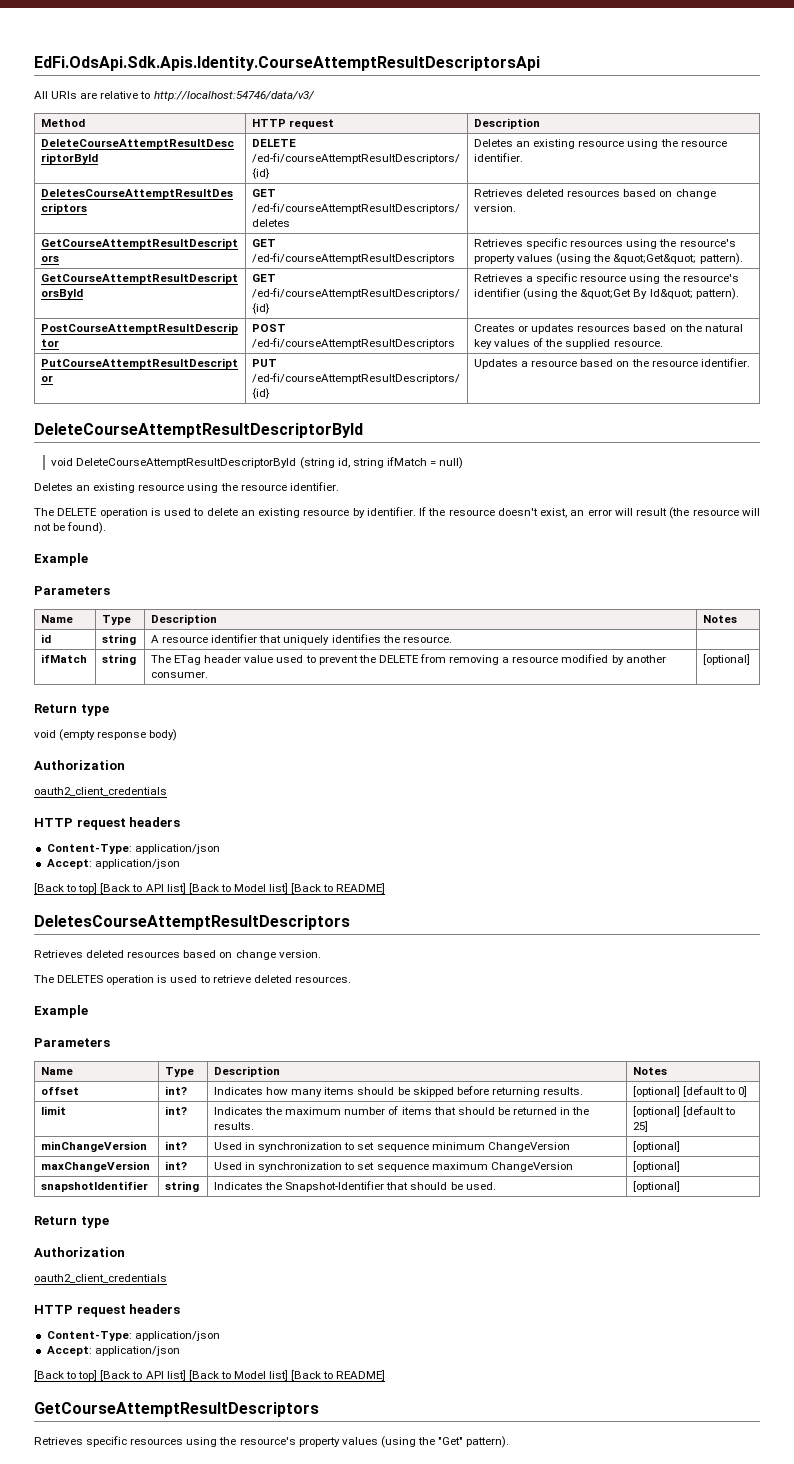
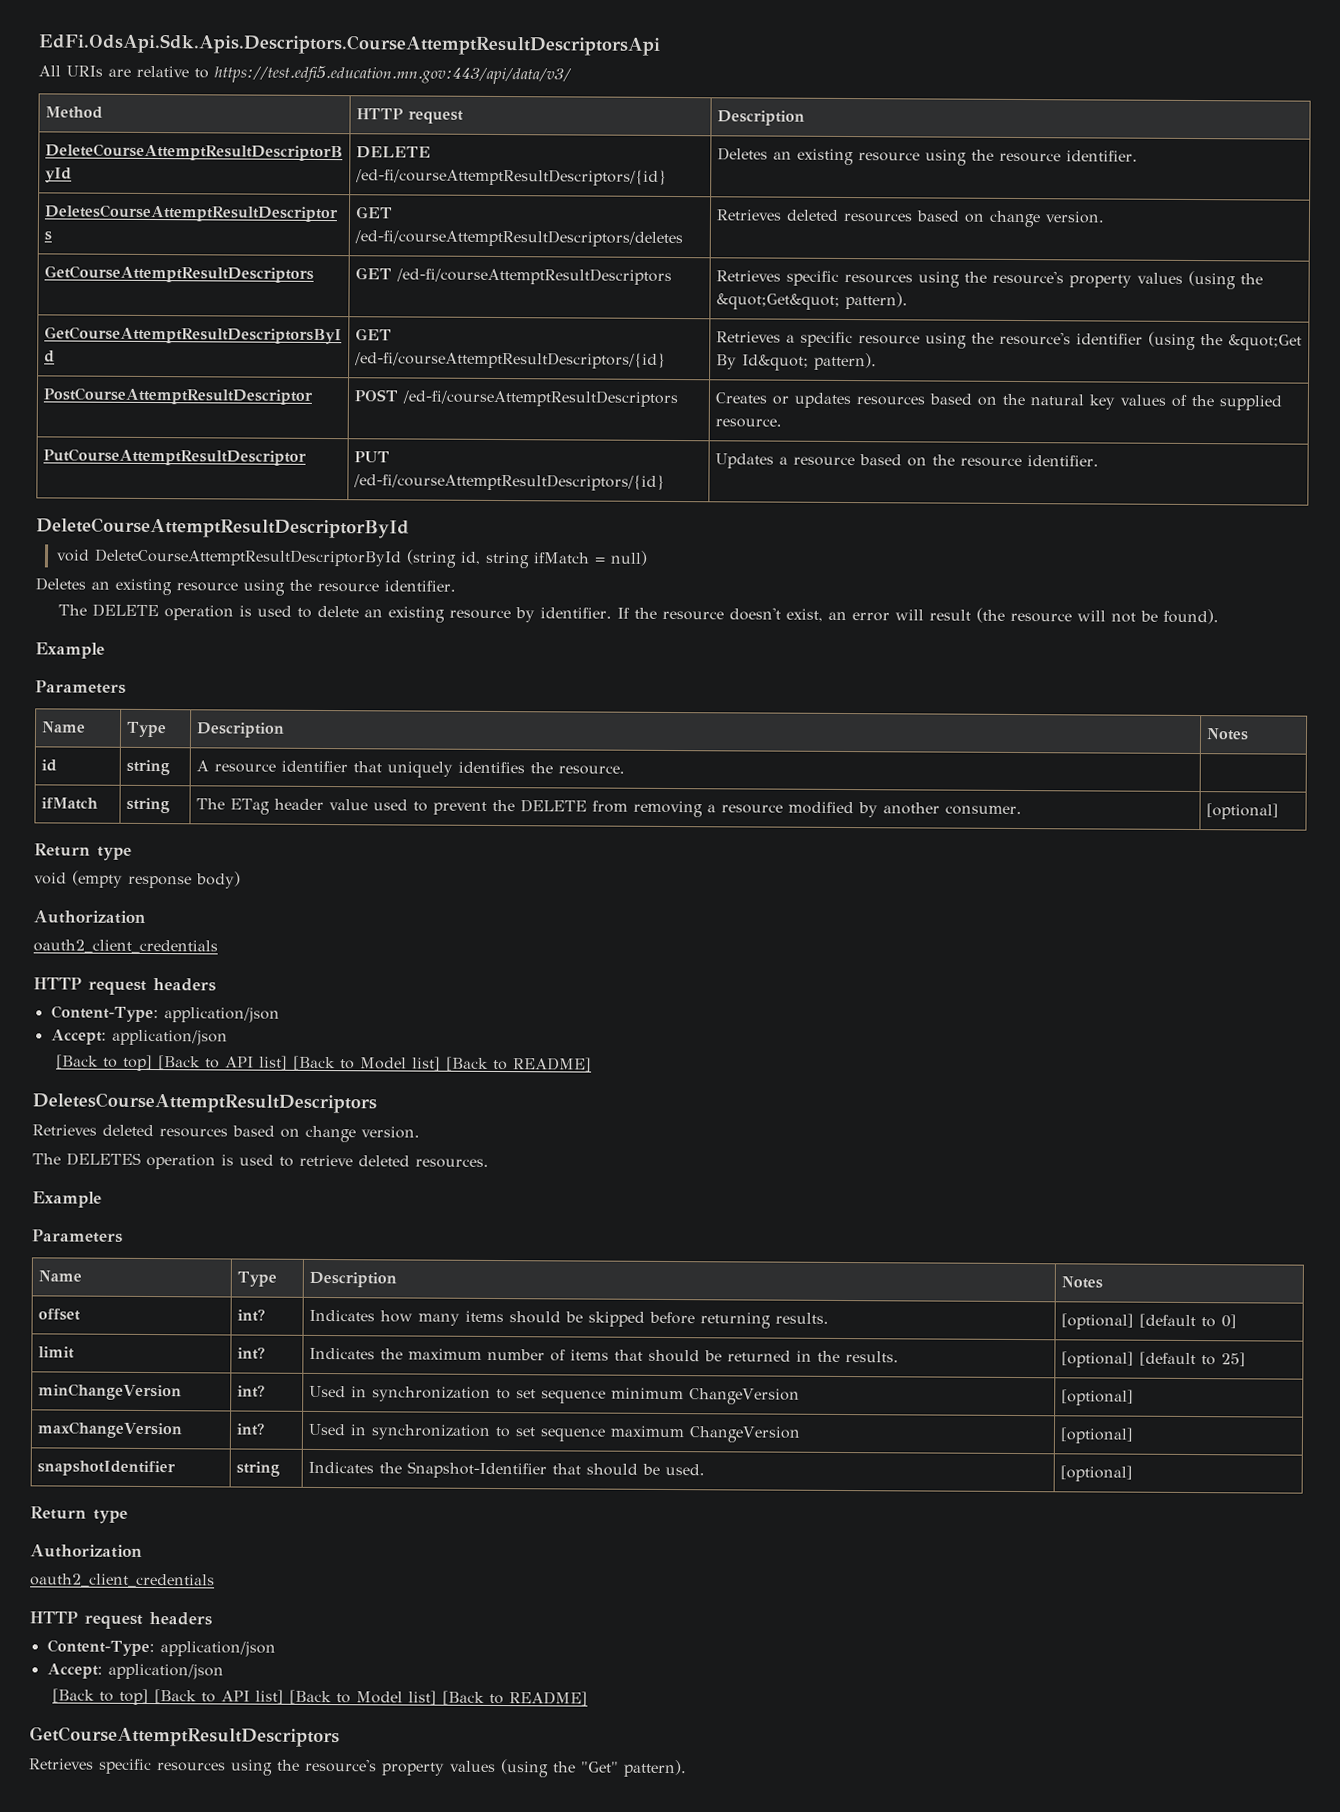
- EdFi.OdsApi.Sdk.Apis.Identity.CourseAttemptResultDescriptorsApi
+ EdFi.OdsApi.Sdk.Apis.Descriptors.CourseAttemptResultDescriptorsApi
- All URIs are relative to http://localhost:54746/data/v3/
+ All URIs are relative to https://test.edfi5.education.mn.gov:443/api/data/v3/

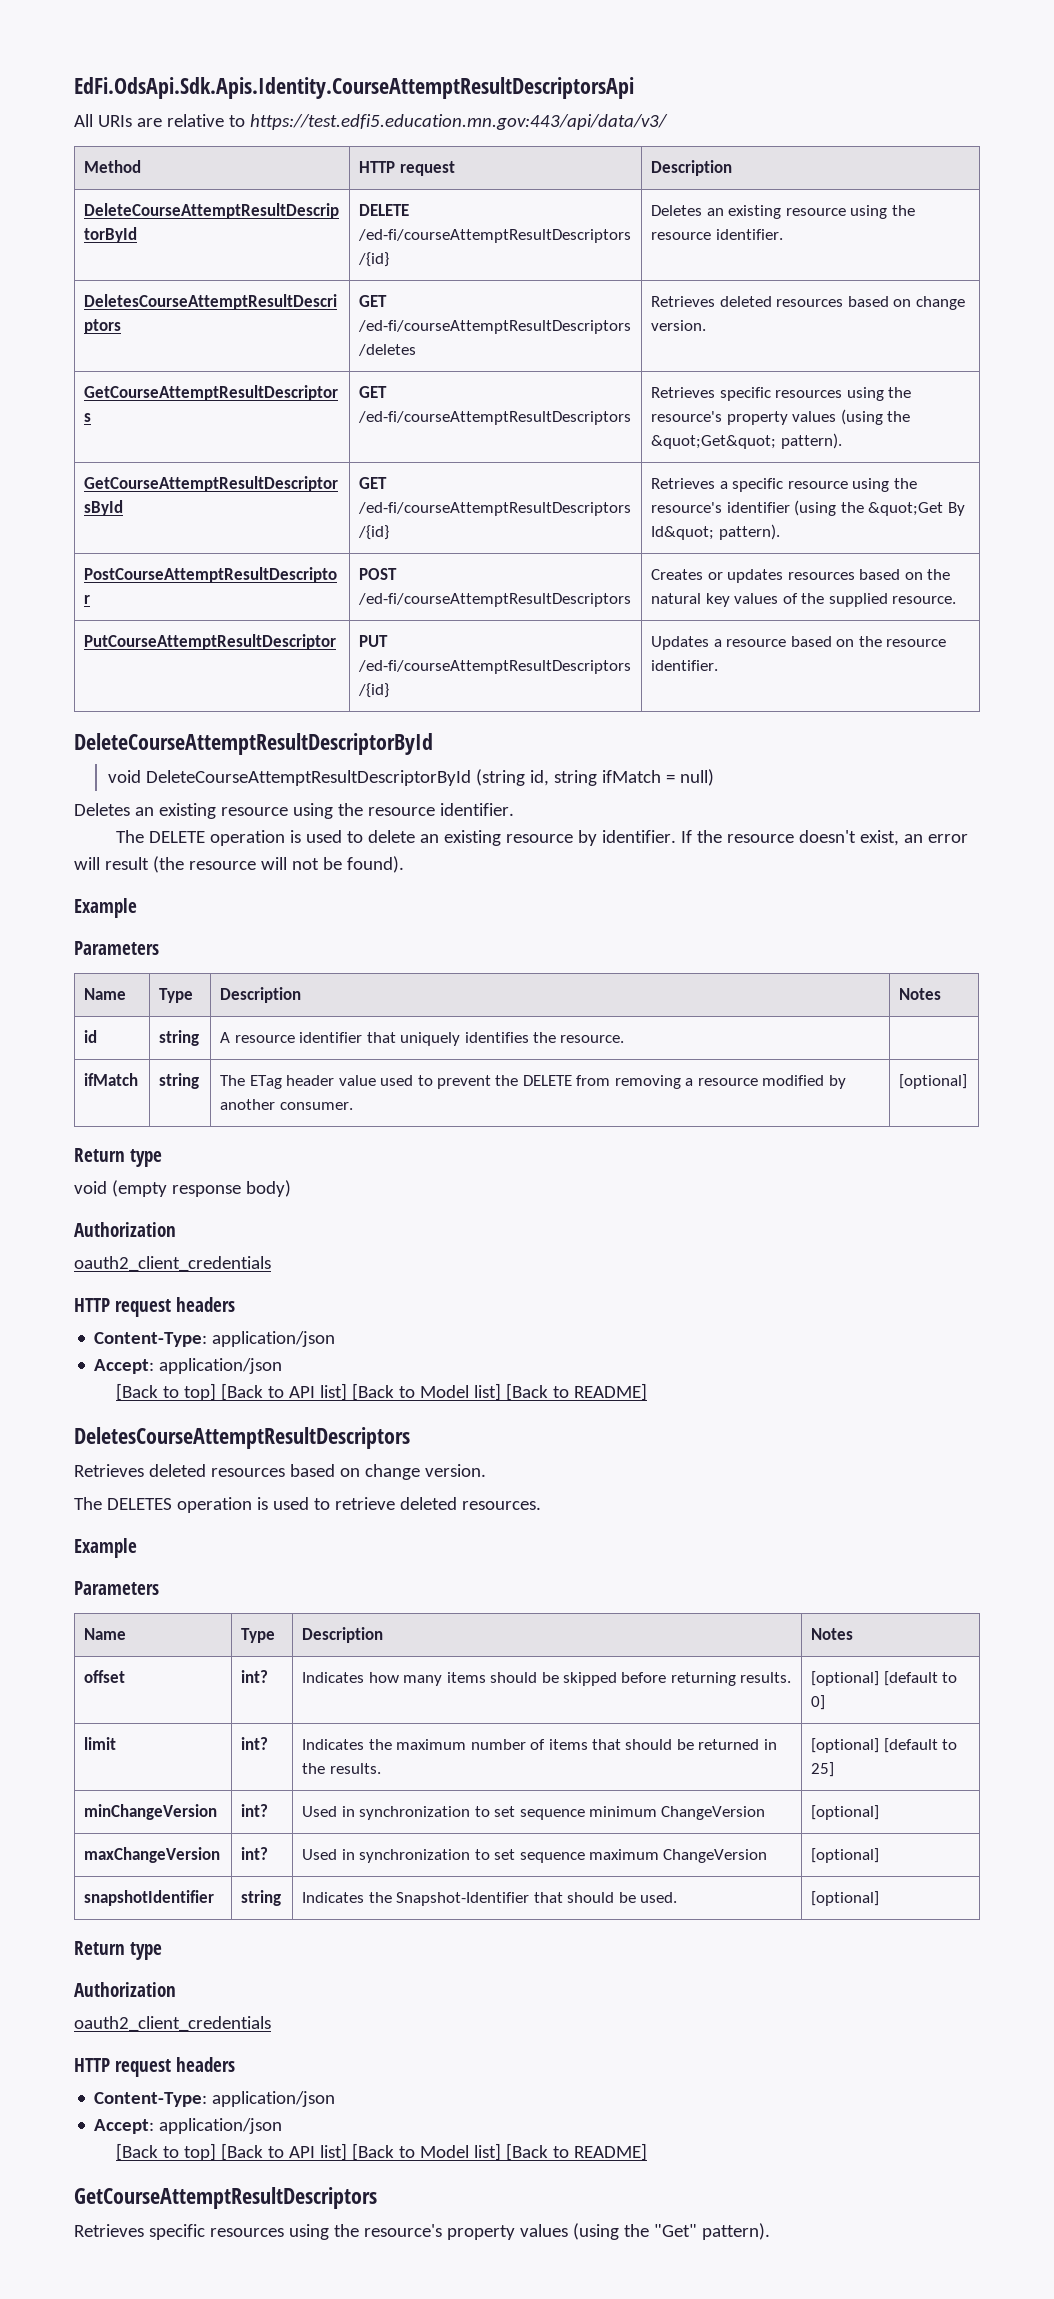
- EdFi.OdsApi.Sdk.Apis.Descriptors.CourseAttemptResultDescriptorsApi
+ EdFi.OdsApi.Sdk.Apis.Identity.CourseAttemptResultDescriptorsApi

